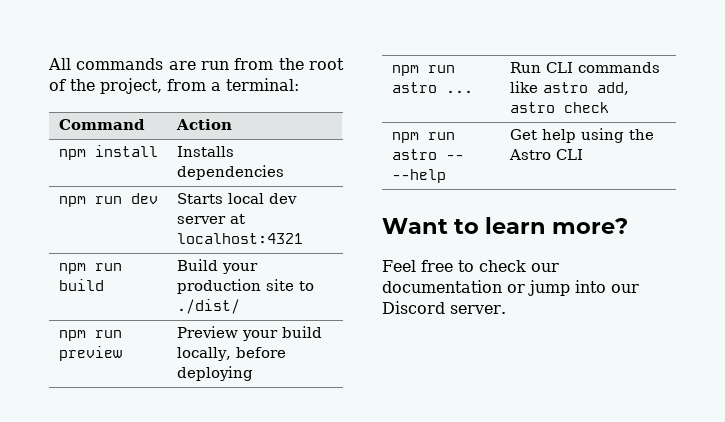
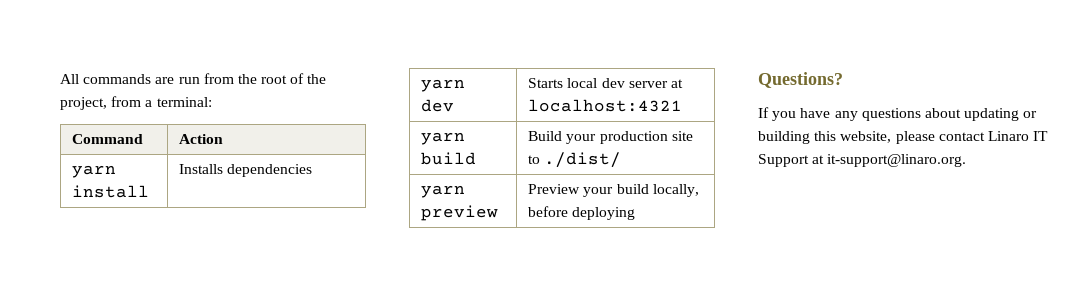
- npm install | Installs dependencies
+ yarn install | Installs dependencies
- npm run dev | Starts local dev server at localhost:4321
+ yarn dev | Starts local dev server at localhost:4321
- npm run build | Build your production site to ./dist/
+ yarn build | Build your production site to ./dist/
- npm run preview | Preview your build locally, before deploying
+ yarn preview | Preview your build locally, before deploying
- npm run astro ... | Run CLI commands like astro add, astro check
- npm run astro -- --help | Get help using the Astro CLI
- Want to learn more?
- Feel free to check our documentation or jump into our Discord server.
+ Questions?
+ If you have any questions about updating or building this website, please contact Linaro IT Support at it-support@linaro.org.

